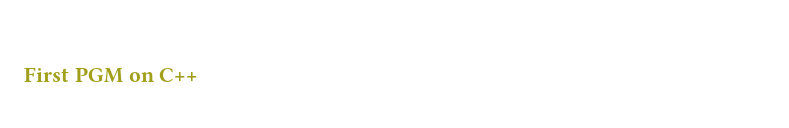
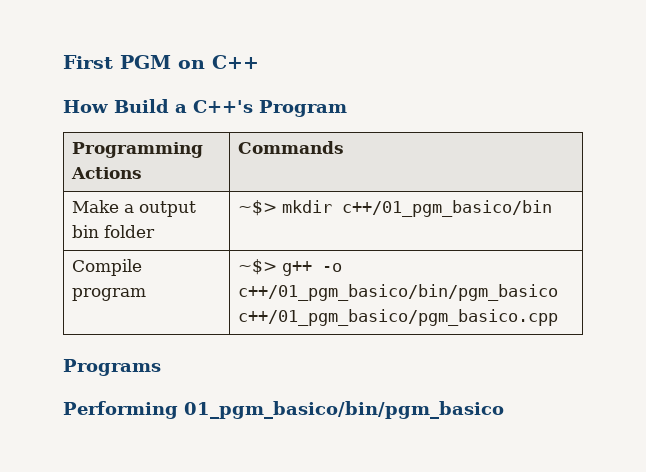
+ How Build a C++'s Program
+ Programming Actions | Commands
+ Make a output bin folder | ~$> mkdir c++/01_pgm_basico/bin
+ Compile program | ~$> g++ -o c++/01_pgm_basico/bin/pgm_basico c++/01_pgm_basico/pgm_basico.cpp
+ Programs
+ Performing 01_pgm_basico/bin/pgm_basico

